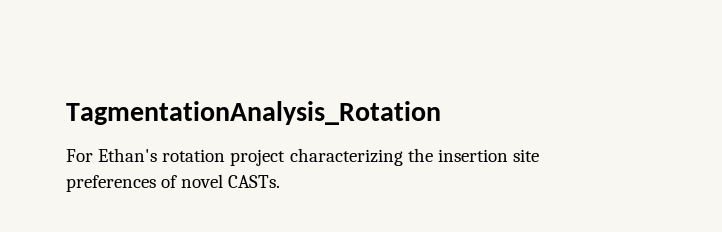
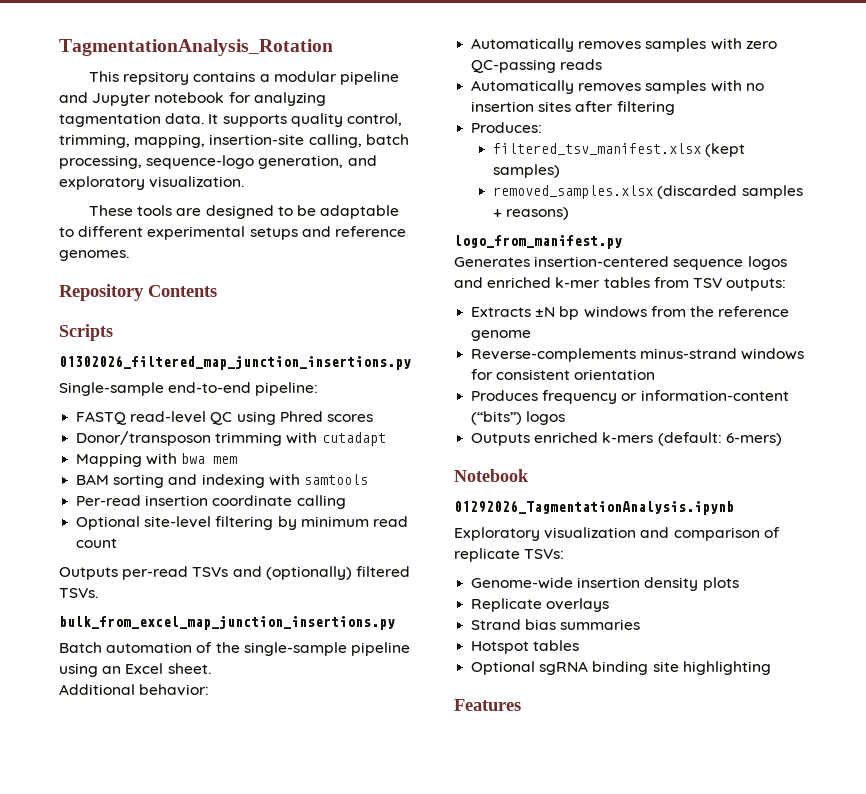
- For Ethan's rotation project characterizing the insertion site preferences of novel CASTs.
+ This repsitory contains a modular pipeline and Jupyter notebook for analyzing tagmentation data. It supports quality control, trimming, mapping, insertion-site calling, batch processing, sequence-logo generation, and exploratory visualization.
+ These tools are designed to be adaptable to different experimental setups and reference genomes.
+ Repository Contents
+ Scripts
+ 01302026_filtered_map_junction_insertions.py
+ Single-sample end-to-end pipeline:
+ FASTQ read-level QC using Phred scores
+ Donor/transposon trimming with cutadapt
+ Mapping with bwa mem
+ BAM sorting and indexing with samtools
+ Per-read insertion coordinate calling
+ Optional site-level filtering by minimum read count
+ Outputs per-read TSVs and (optionally) filtered TSVs.
+ bulk_from_excel_map_junction_insertions.py
+ Batch automation of the single-sample pipeline using an Excel sheet.
+ Additional behavior:
+ Automatically removes samples with zero QC-passing reads
+ Automatically removes samples with no insertion sites after filtering
+ Produces:
+ filtered_tsv_manifest.xlsx (kept samples)
+ removed_samples.xlsx (discarded samples + reasons)
+ logo_from_manifest.py
+ Generates insertion-centered sequence logos and enriched k-mer tables from TSV outputs:
+ Extracts ±N bp windows from the reference genome
+ Reverse-complements minus-strand windows for consistent orientation
+ Produces frequency or information-content (“bits”) logos
+ Outputs enriched k-mers (default: 6-mers)
+ Notebook
+ 01292026_TagmentationAnalysis.ipynb
+ Exploratory visualization and comparison of replicate TSVs:
+ Genome-wide insertion density plots
+ Replicate overlays
+ Strand bias summaries
+ Hotspot tables
+ Optional sgRNA binding site highlighting
+ Features

